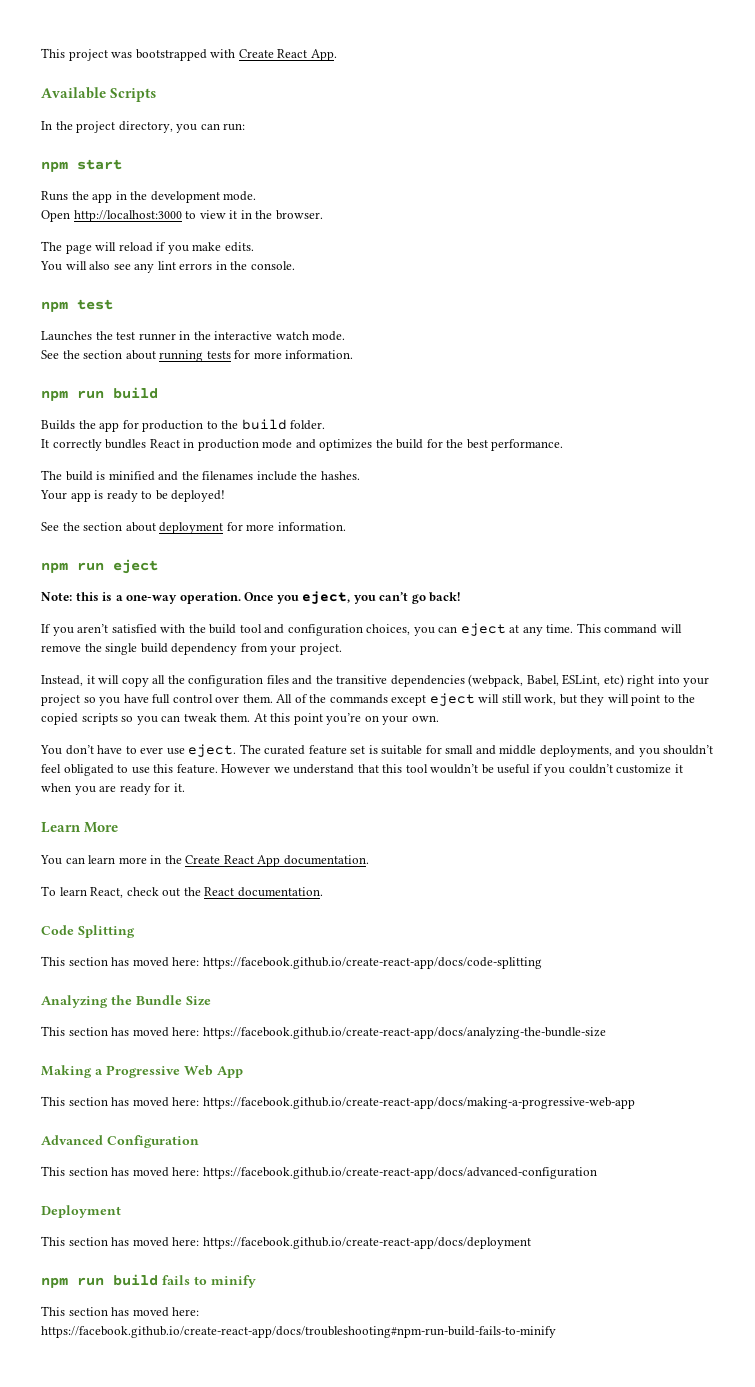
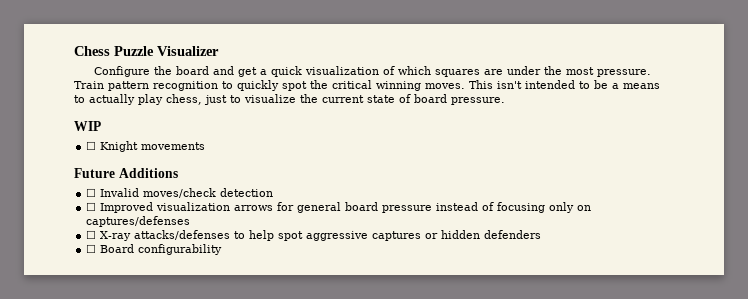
- This project was bootstrapped with Create React App.
- Available Scripts
- In the project directory, you can run:
- npm start
- Runs the app in the development mode.
- Open http://localhost:3000 to view it in the browser.
- The page will reload if you make edits.
- You will also see any lint errors in the console.
- npm test
- Launches the test runner in the interactive watch mode.
- See the section about running tests for more information.
- npm run build
- Builds the app for production to the build folder.
- It correctly bundles React in production mode and optimizes the build for the best performance.
- The build is minified and the filenames include the hashes.
- Your app is ready to be deployed!
- See the section about deployment for more information.
- npm run eject
- Note: this is a one-way operation. Once you eject, you can’t go back!
- If you aren’t satisfied with the build tool and configuration choices, you can eject at any time. This command will remove the single build dependency from your project.
- Instead, it will copy all the configuration files and the transitive dependencies (webpack, Babel, ESLint, etc) right into your project so you have full control over them. All of the commands except eject will still work, but they will point to the copied scripts so you can tweak them. At this point you’re on your own.
- You don’t have to ever use eject. The curated feature set is suitable for small and middle deployments, and you shouldn’t feel obligated to use this feature. However we understand that this tool wouldn’t be useful if you couldn’t customize it when you are ready for it.
- Learn More
- You can learn more in the Create React App documentation.
- To learn React, check out the React documentation.
- Code Splitting
- This section has moved here: https://facebook.github.io/create-react-app/docs/code-splitting
- Analyzing the Bundle Size
- This section has moved here: https://facebook.github.io/create-react-app/docs/analyzing-the-bundle-size
- Making a Progressive Web App
- This section has moved here: https://facebook.github.io/create-react-app/docs/making-a-progressive-web-app
- Advanced Configuration
- This section has moved here: https://facebook.github.io/create-react-app/docs/advanced-configuration
- Deployment
- This section has moved here: https://facebook.github.io/create-react-app/docs/deployment
- npm run build fails to minify
- This section has moved here: https://facebook.github.io/create-react-app/docs/troubleshooting#npm-run-build-fails-to-minify
+ Chess Puzzle Visualizer
+ Configure the board and get a quick visualization of which squares are under the most pressure. Train pattern recognition to quickly spot the critical winning moves. This isn't intended to be a means to actually play chess, just to visualize the current state of board pressure.
+ WIP
+ ☐ Knight movements
+ Future Additions
+ ☐ Invalid moves/check detection
+ ☐ Improved visualization arrows for general board pressure instead of focusing only on captures/defenses
+ ☐ X-ray attacks/defenses to help spot aggressive captures or hidden defenders
+ ☐ Board configurability

